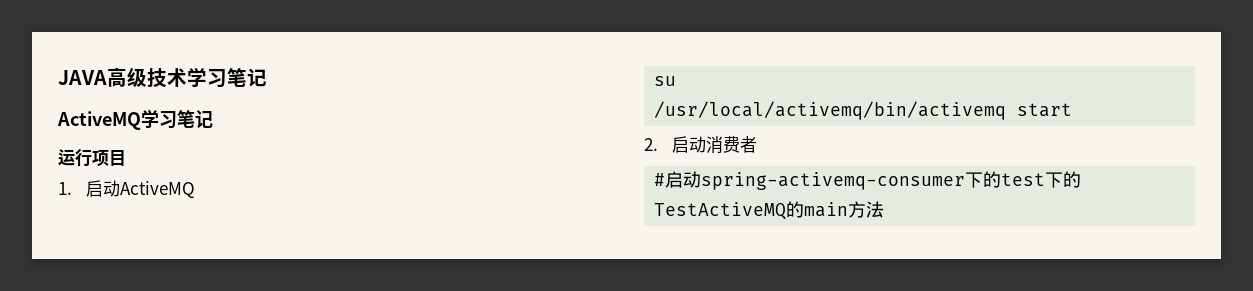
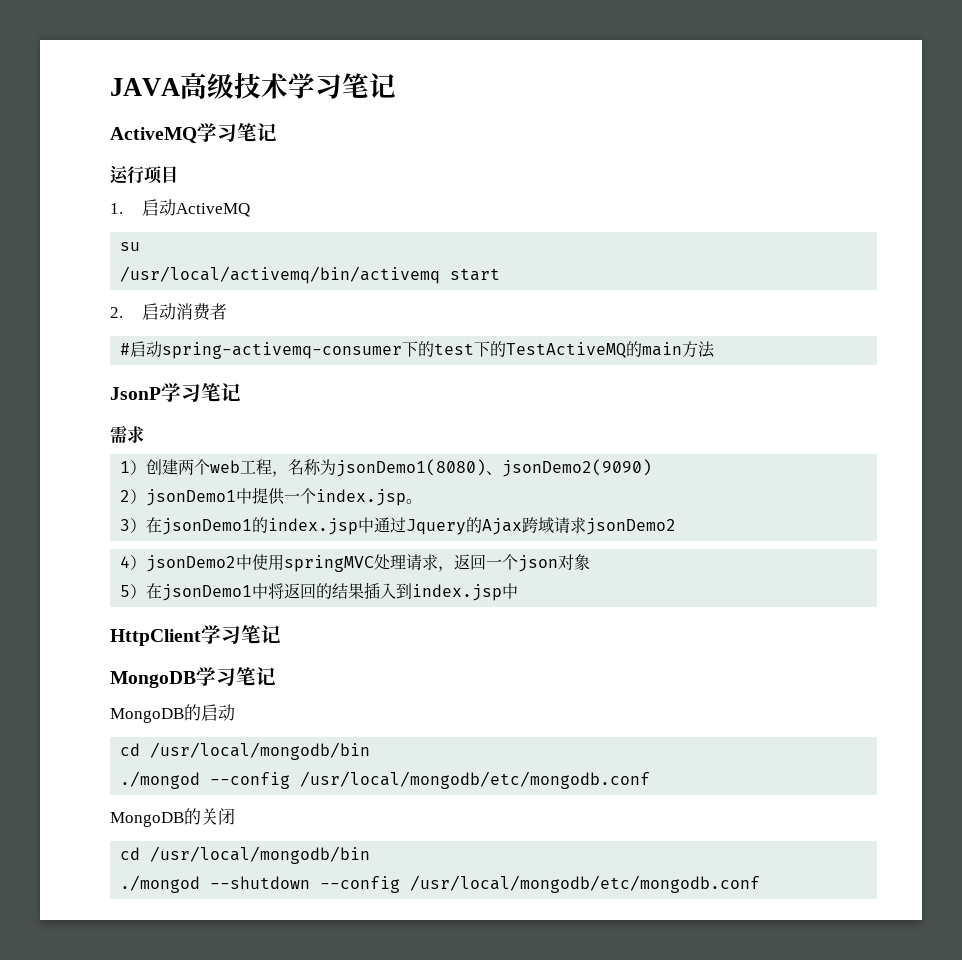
+ JsonP学习笔记
+ 需求
+ 1）创建两个web工程，名称为jsonDemo1(8080)、jsonDemo2(9090)
+ 2）jsonDemo1中提供一个index.jsp。
+ 3）在jsonDemo1的index.jsp中通过Jquery的Ajax跨域请求jsonDemo2
+ 4）jsonDemo2中使用springMVC处理请求，返回一个json对象
+ 5）在jsonDemo1中将返回的结果插入到index.jsp中
+ HttpClient学习笔记
+ MongoDB学习笔记
+ MongoDB的启动
+ cd /usr/local/mongodb/bin
+ ./mongod --config /usr/local/mongodb/etc/mongodb.conf
+ MongoDB的关闭
+ cd /usr/local/mongodb/bin
+ ./mongod --shutdown --config /usr/local/mongodb/etc/mongodb.conf

